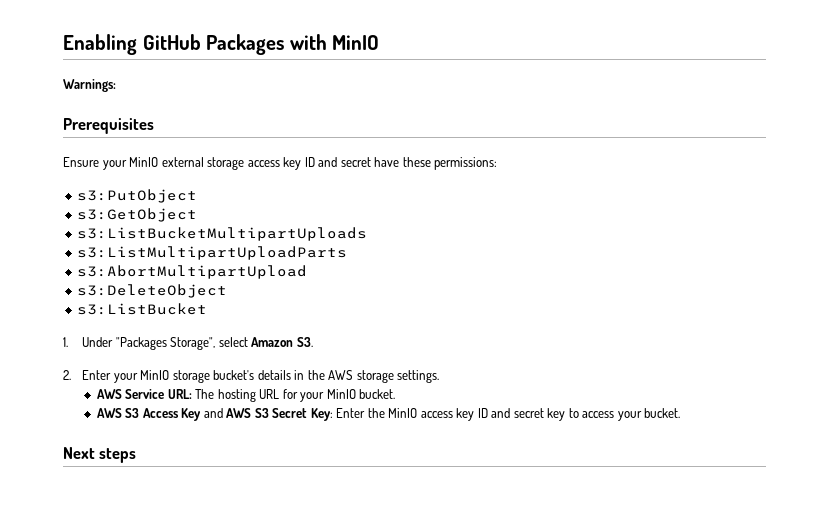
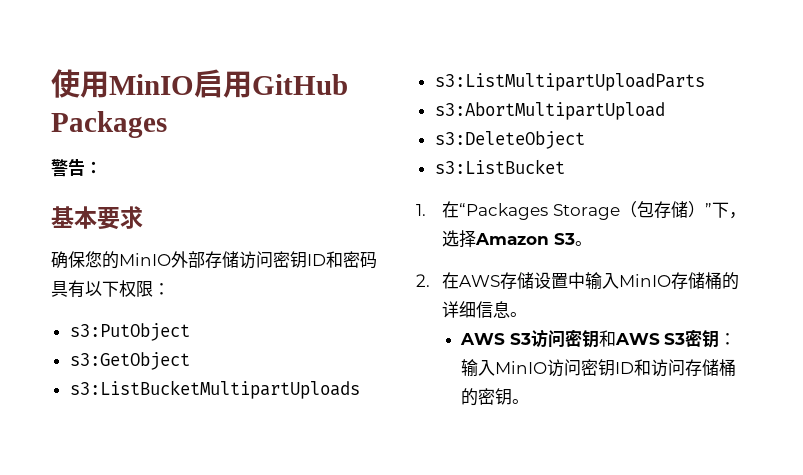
- Enabling GitHub Packages with MinIO
- Warnings:
- Prerequisites
- Ensure your MinIO external storage access key ID and secret have these permissions:
+ 使用MinIO启用GitHub Packages
+ 警告：
+ 基本要求
+ 确保您的MinIO外部存储访问密钥ID和密码具有以下权限：
- 1. Under "Packages Storage", select Amazon S3.
- 2. Enter your MinIO storage bucket's details in the AWS storage settings.
- AWS Service URL: The hosting URL for your MinIO bucket.
- AWS S3 Access Key and AWS S3 Secret Key: Enter the MinIO access key ID and secret key to access your bucket.
- Next steps
+ 1.在“Packages Storage（包存储）”下，选择Amazon S3。
+ 2.在AWS存储设置中输入MinIO存储桶的详细信息。
+ AWS S3访问密钥和AWS S3密钥：输入MinIO访问密钥ID和访问存储桶的密钥。

